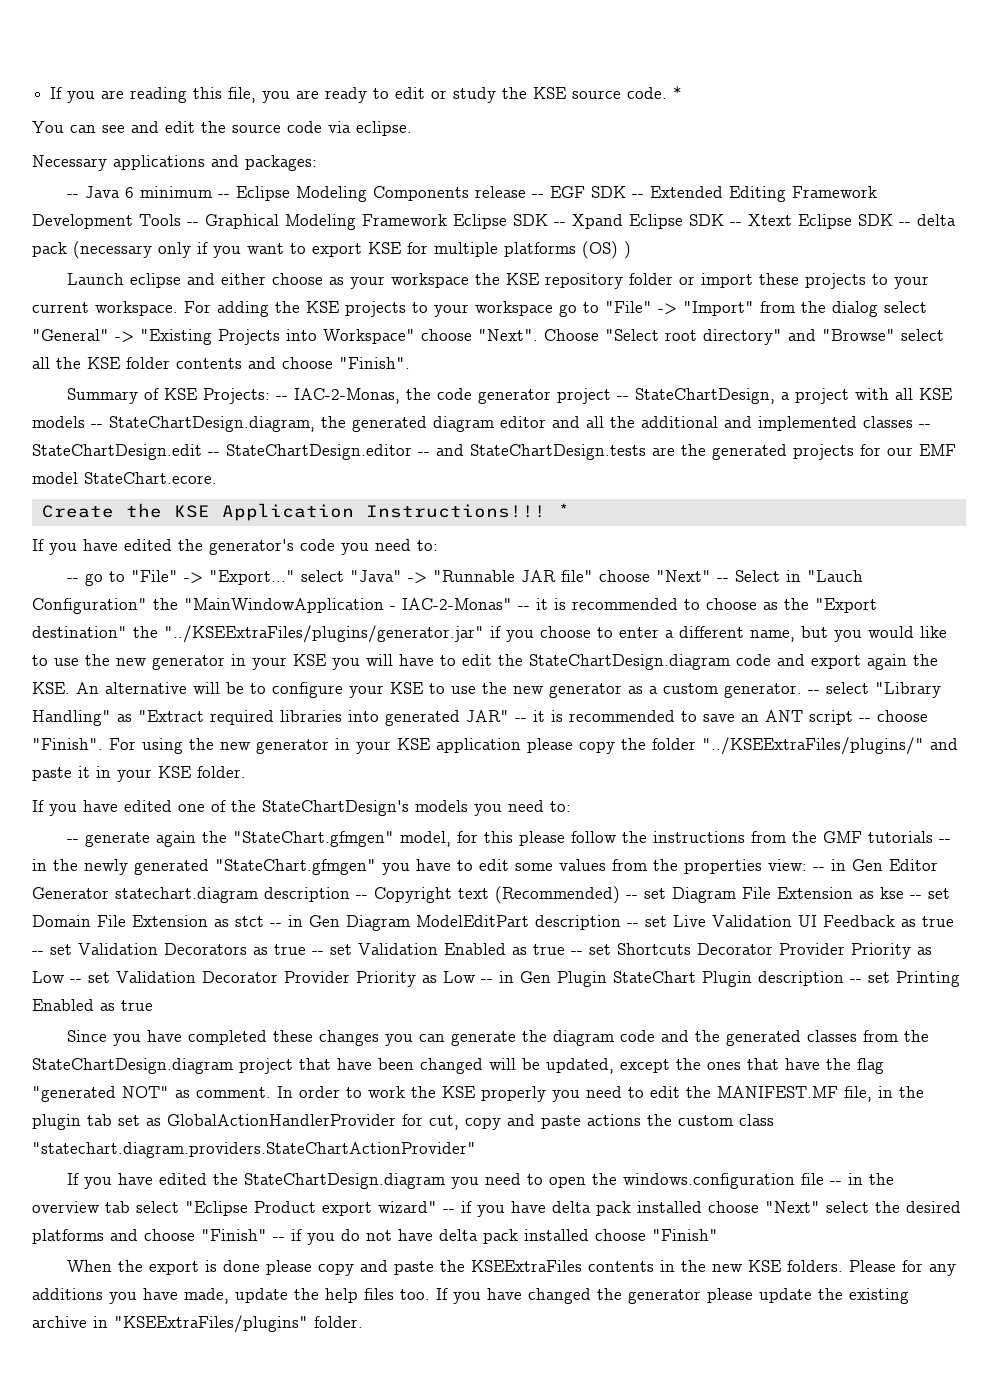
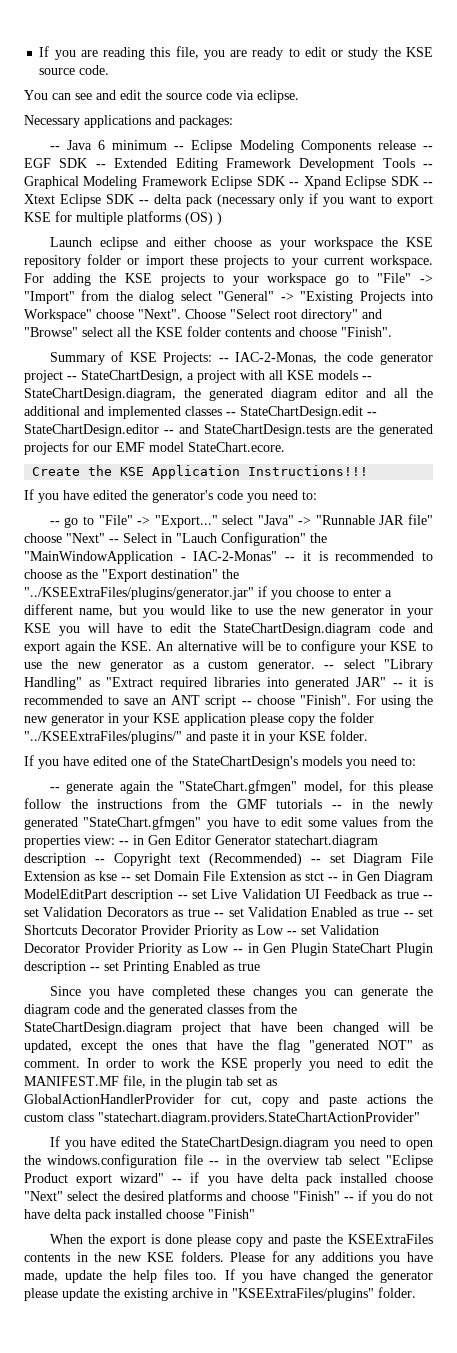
- If you are reading this file, you are ready to edit or study the KSE source code. *
+ If you are reading this file, you are ready to edit or study the KSE source code.
- Create the KSE Application Instructions!!! *
+ Create the KSE Application Instructions!!!

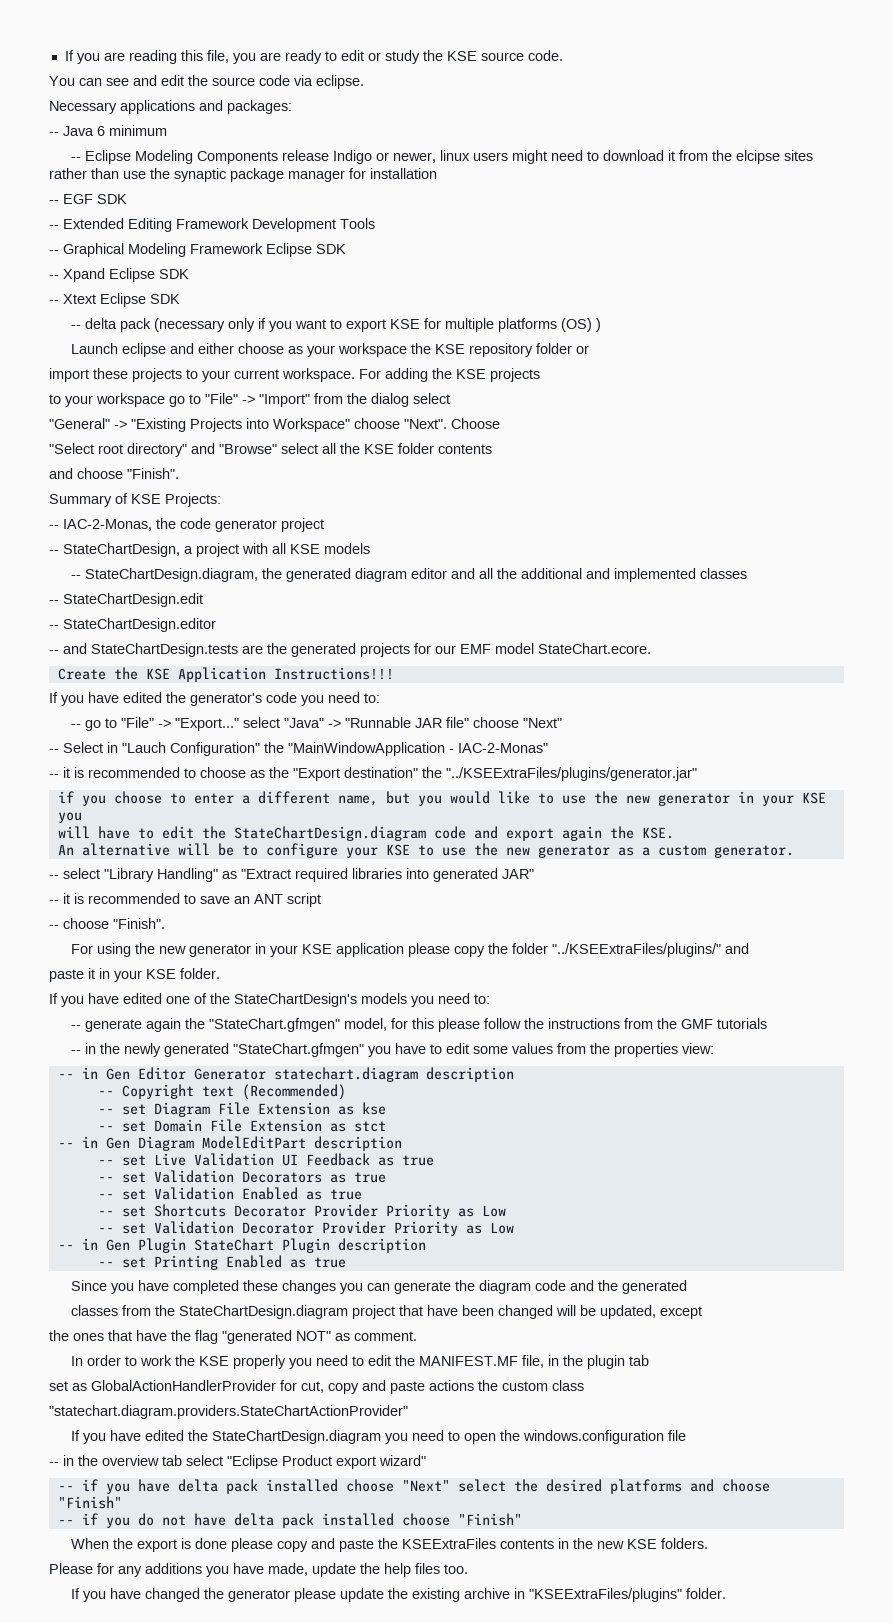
- -- Java 6 minimum -- Eclipse Modeling Components release -- EGF SDK -- Extended Editing Framework Development Tools -- Graphical Modeling Framework Eclipse SDK -- Xpand Eclipse SDK -- Xtext Eclipse SDK -- delta pack (necessary only if you want to export KSE for multiple platforms (OS) )
+ -- Java 6 minimum
+ -- Eclipse Modeling Components release Indigo or newer, linux users might need to download it from the elcipse sites rather than use the synaptic package manager for installation
+ -- EGF SDK
+ -- Extended Editing Framework Development Tools
+ -- Graphical Modeling Framework Eclipse SDK
+ -- Xpand Eclipse SDK
+ -- Xtext Eclipse SDK
+ -- delta pack (necessary only if you want to export KSE for multiple platforms (OS) )
- Launch eclipse and either choose as your workspace the KSE repository folder or import these projects to your current workspace.
+ Launch eclipse and either choose as your workspace the KSE repository folder or
+ import these projects to your current workspace.
- For adding the KSE projects to your workspace go to "File" -> "Import" from the dialog select "General" -> "Existing Projects into Workspace" choose "Next".
+ For adding the KSE projects
+ to your workspace go to "File" -> "Import" from the dialog select
+ "General" -> "Existing Projects into Workspace" choose "Next".
- Choose "Select root directory" and "Browse" select all the KSE folder contents and choose "Finish".
+ Choose
+ "Select root directory" and "Browse" select all the KSE folder contents
+ and choose "Finish".
- Summary of KSE Projects: -- IAC-2-Monas, the code generator project -- StateChartDesign, a project with all KSE models -- StateChartDesign.diagram, the generated diagram editor and all the additional and implemented classes -- StateChartDesign.edit -- StateChartDesign.editor -- and StateChartDesign.tests are the generated projects for our EMF model StateChart.ecore.
+ Summary of KSE Projects:
+ -- IAC-2-Monas, the code generator project
+ -- StateChartDesign, a project with all KSE models
+ -- StateChartDesign.diagram, the generated diagram editor and all the additional and implemented classes
+ -- StateChartDesign.edit
+ -- StateChartDesign.editor
+ -- and StateChartDesign.tests are the generated projects for our EMF model StateChart.ecore.
- -- go to "File" -> "Export..." select "Java" -> "Runnable JAR file" choose "Next" -- Select in "Lauch Configuration" the "MainWindowApplication - IAC-2-Monas" -- it is recommended to choose as the "Export destination" the "../KSEExtraFiles/plugins/generator.jar" if you choose to enter a different name, but you would like to use the new generator in your KSE you will have to edit the StateChartDesign.diagram code and export again the KSE. An alternative will be to configure your KSE to use the new generator as a custom generator. -- select "Library Handling" as "Extract required libraries into generated JAR" -- it is recommended to save an ANT script -- choose "Finish". For using the new generator in your KSE application please copy the folder "../KSEExtraFiles/plugins/" and paste it in your KSE folder.
+ -- go to "File" -> "Export..." select "Java" -> "Runnable JAR file" choose "Next"
+ -- Select in "Lauch Configuration" the "MainWindowApplication - IAC-2-Monas"
+ -- it is recommended to choose as the "Export destination" the "../KSEExtraFiles/plugins/generator.jar"
+ if you choose to enter a different name, but you would like to use the new generator in your KSE you
+ will have to edit the StateChartDesign.diagram code and export again the KSE.
+ An alternative will be to configure your KSE to use the new generator as a custom generator.
+ -- select "Library Handling" as "Extract required libraries into generated JAR"
+ -- it is recommended to save an ANT script
+ -- choose "Finish".
+ For using the new generator in your KSE application please copy the folder "../KSEExtraFiles/plugins/" and
+ paste it in your KSE folder.
- -- generate again the "StateChart.gfmgen" model, for this please follow the instructions from the GMF tutorials -- in the newly generated "StateChart.gfmgen" you have to edit some values from the properties view: -- in Gen Editor Generator statechart.diagram description -- Copyright text (Recommended) -- set Diagram File Extension as kse -- set Domain File Extension as stct -- in Gen Diagram ModelEditPart description -- set Live Validation UI Feedback as true -- set Validation Decorators as true -- set Validation Enabled as true -- set Shortcuts Decorator Provider Priority as Low -- set Validation Decorator Provider Priority as Low -- in Gen Plugin StateChart Plugin description -- set Printing Enabled as true
+ -- generate again the "StateChart.gfmgen" model, for this please follow the instructions from the GMF tutorials
+ -- in the newly generated "StateChart.gfmgen" you have to edit some values from the properties view:
+ -- in Gen Editor Generator statechart.diagram description
+ -- Copyright text (Recommended)
+ -- set Diagram File Extension as kse
+ -- set Domain File Extension as stct
+ -- in Gen Diagram ModelEditPart description
+ -- set Live Validation UI Feedback as true
+ -- set Validation Decorators as true
+ -- set Validation Enabled as true
+ -- set Shortcuts Decorator Provider Priority as Low
+ -- set Validation Decorator Provider Priority as Low
+ -- in Gen Plugin StateChart Plugin description
+ -- set Printing Enabled as true
- Since you have completed these changes you can generate the diagram code and the generated classes from the StateChartDesign.diagram project that have been changed will be updated, except the ones that have the flag "generated NOT" as comment. In order to work the KSE properly you need to edit the MANIFEST.MF file, in the plugin tab set as GlobalActionHandlerProvider for cut, copy and paste actions the custom class "statechart.diagram.providers.StateChartActionProvider"
+ Since you have completed these changes you can generate the diagram code and the generated
+ classes from the StateChartDesign.diagram project that have been changed will be updated, except
+ the ones that have the flag "generated NOT" as comment.
+ In order to work the KSE properly you need to edit the MANIFEST.MF file, in the plugin tab
+ set as GlobalActionHandlerProvider for cut, copy and paste actions the custom class
+ "statechart.diagram.providers.StateChartActionProvider"
- If you have edited the StateChartDesign.diagram you need to open the windows.configuration file -- in the overview tab select "Eclipse Product export wizard" -- if you have delta pack installed choose "Next" select the desired platforms and choose "Finish" -- if you do not have delta pack installed choose "Finish"
+ If you have edited the StateChartDesign.diagram you need to open the windows.configuration file
+ -- in the overview tab select "Eclipse Product export wizard"
+ -- if you have delta pack installed choose "Next" select the desired platforms and choose "Finish"
+ -- if you do not have delta pack installed choose "Finish"
- When the export is done please copy and paste the KSEExtraFiles contents in the new KSE folders. Please for any additions you have made, update the help files too. If you have changed the generator please update the existing archive in "KSEExtraFiles/plugins" folder.
+ When the export is done please copy and paste the KSEExtraFiles contents in the new KSE folders.
+ Please for any additions you have made, update the help files too.
+ If you have changed the generator please update the existing archive in "KSEExtraFiles/plugins" folder.

